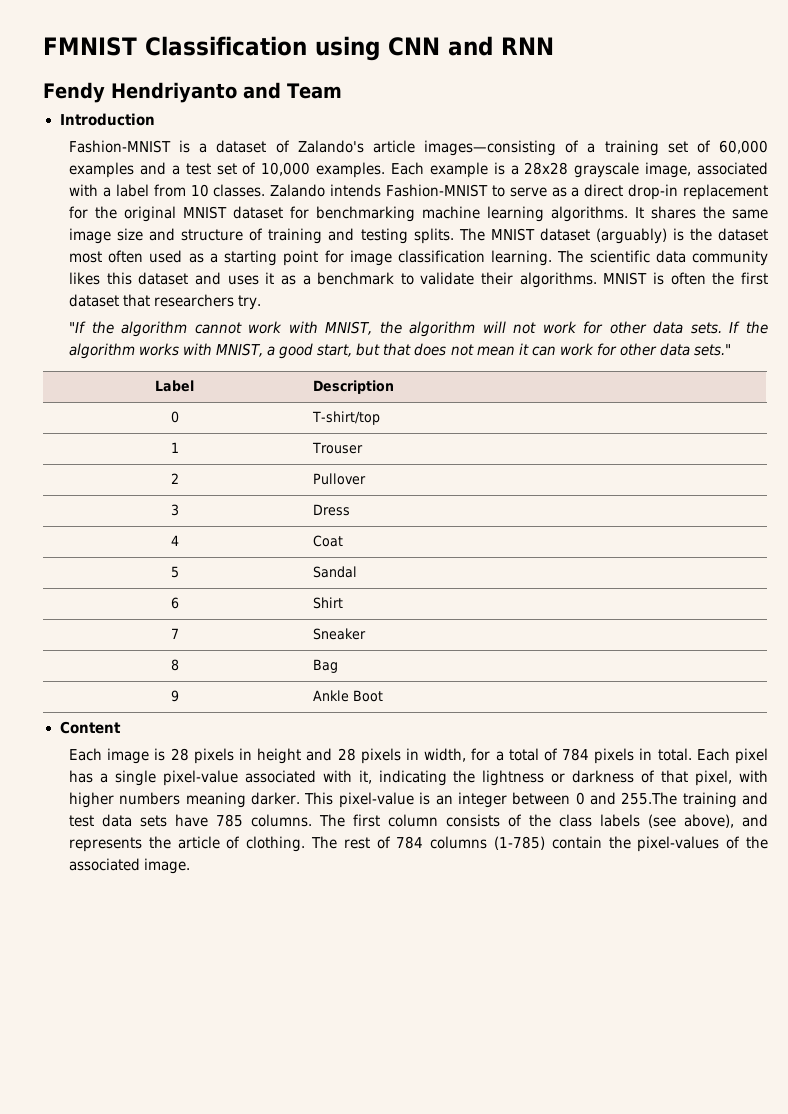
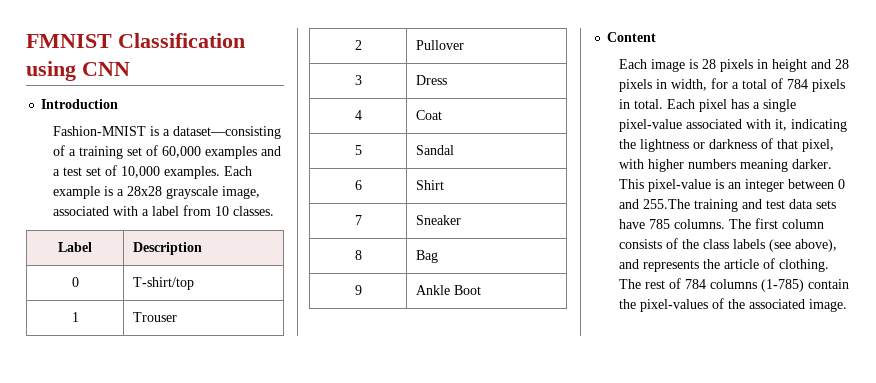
- FMNIST Classification using CNN and RNN
- Fendy Hendriyanto and Team
+ FMNIST Classification using CNN
- Fashion-MNIST is a dataset of Zalando's article images—consisting of a training set of 60,000 examples and a test set of 10,000 examples.
+ Fashion-MNIST is a dataset—consisting of a training set of 60,000 examples and a test set of 10,000 examples.
- Zalando intends Fashion-MNIST to serve as a direct drop-in replacement for the original MNIST dataset for benchmarking machine learning algorithms. It shares the same image size and structure of training and testing splits. The MNIST dataset (arguably) is the dataset most often used as a starting point for image classification learning. The scientific data community likes this dataset and uses it as a benchmark to validate their algorithms. MNIST is often the first dataset that researchers try.
- "If the algorithm cannot work with MNIST, the algorithm will not work for other data sets. If the algorithm works with MNIST, a good start, but that does not mean it can work for other data sets."

